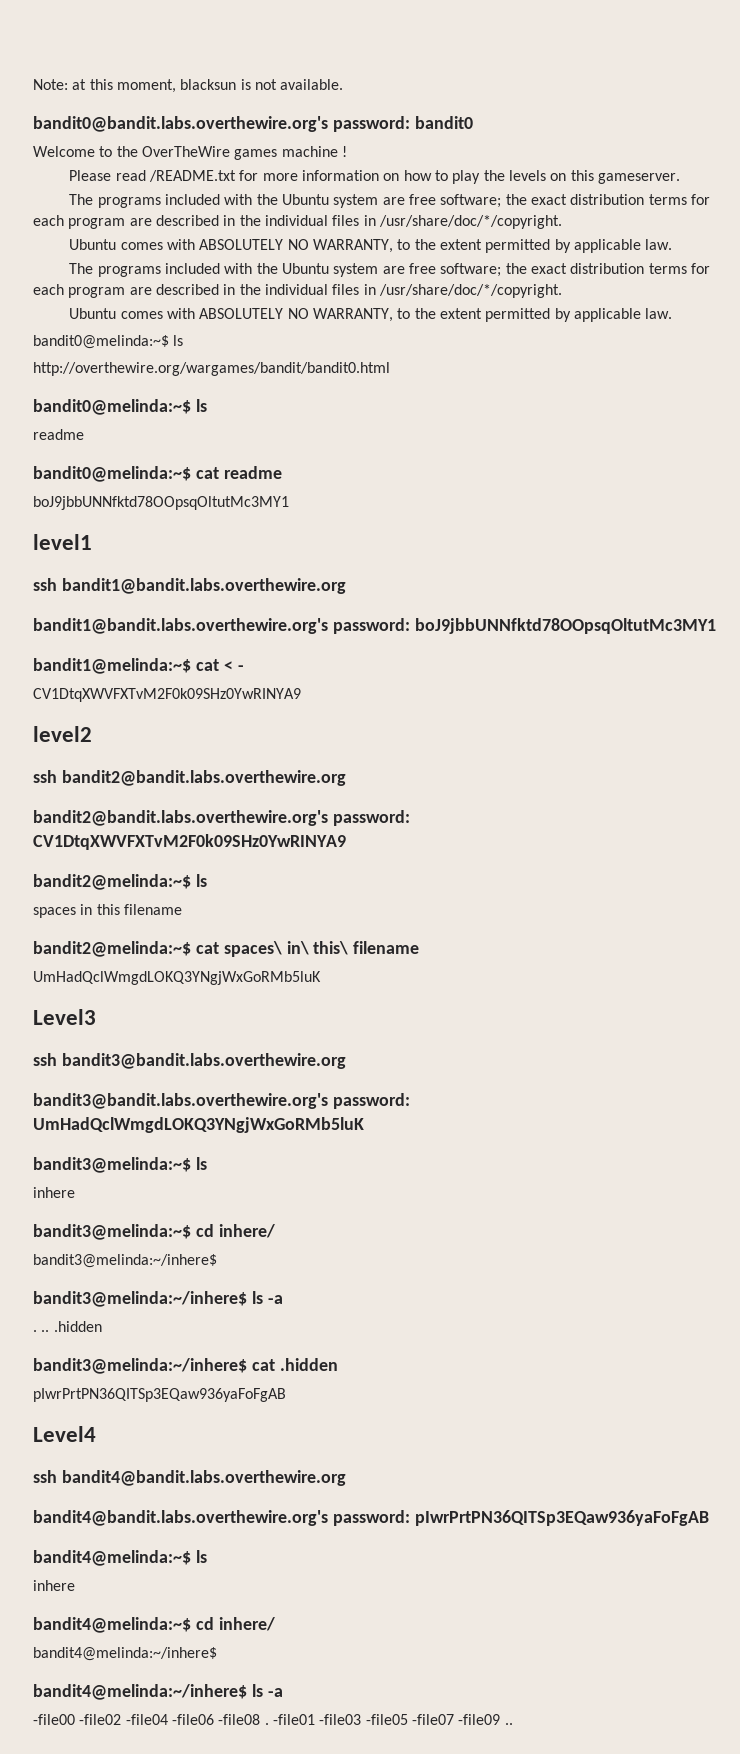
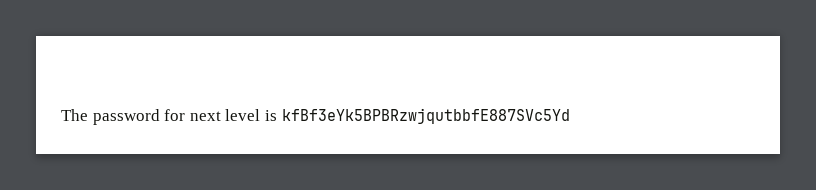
- Note: at this moment, blacksun is not available.
- bandit0@bandit.labs.overthewire.org's password: bandit0
- Welcome to the OverTheWire games machine !
- Please read /README.txt for more information on how to play the levels on this gameserver.
- The programs included with the Ubuntu system are free software; the exact distribution terms for each program are described in the individual files in /usr/share/doc/*/copyright.
- Ubuntu comes with ABSOLUTELY NO WARRANTY, to the extent permitted by applicable law.
- The programs included with the Ubuntu system are free software; the exact distribution terms for each program are described in the individual files in /usr/share/doc/*/copyright.
- Ubuntu comes with ABSOLUTELY NO WARRANTY, to the extent permitted by applicable law.
- bandit0@melinda:~$ ls
- http://overthewire.org/wargames/bandit/bandit0.html
- bandit0@melinda:~$ ls
- readme
- bandit0@melinda:~$ cat readme
- boJ9jbbUNNfktd78OOpsqOltutMc3MY1
- level1
- ssh bandit1@bandit.labs.overthewire.org
- bandit1@bandit.labs.overthewire.org's password: boJ9jbbUNNfktd78OOpsqOltutMc3MY1
- bandit1@melinda:~$ cat < -
- CV1DtqXWVFXTvM2F0k09SHz0YwRINYA9
- level2
- ssh bandit2@bandit.labs.overthewire.org
- bandit2@bandit.labs.overthewire.org's password: CV1DtqXWVFXTvM2F0k09SHz0YwRINYA9
- bandit2@melinda:~$ ls
- spaces in this filename
- bandit2@melinda:~$ cat spaces\ in\ this\ filename
- UmHadQclWmgdLOKQ3YNgjWxGoRMb5luK
- Level3
- ssh bandit3@bandit.labs.overthewire.org
- bandit3@bandit.labs.overthewire.org's password: UmHadQclWmgdLOKQ3YNgjWxGoRMb5luK
- bandit3@melinda:~$ ls
- inhere
- bandit3@melinda:~$ cd inhere/
- bandit3@melinda:~/inhere$
- bandit3@melinda:~/inhere$ ls -a
- . .. .hidden
- bandit3@melinda:~/inhere$ cat .hidden
- pIwrPrtPN36QITSp3EQaw936yaFoFgAB
- Level4
- ssh bandit4@bandit.labs.overthewire.org
- bandit4@bandit.labs.overthewire.org's password: pIwrPrtPN36QITSp3EQaw936yaFoFgAB
- bandit4@melinda:~$ ls
- inhere
- bandit4@melinda:~$ cd inhere/
- bandit4@melinda:~/inhere$
- bandit4@melinda:~/inhere$ ls -a
- -file00 -file02 -file04 -file06 -file08 . -file01 -file03 -file05 -file07 -file09 ..
+ The password for next level is kfBf3eYk5BPBRzwjqutbbfE887SVc5Yd

